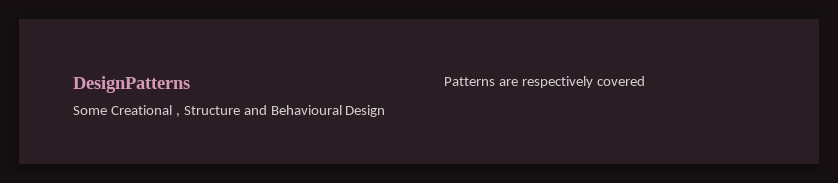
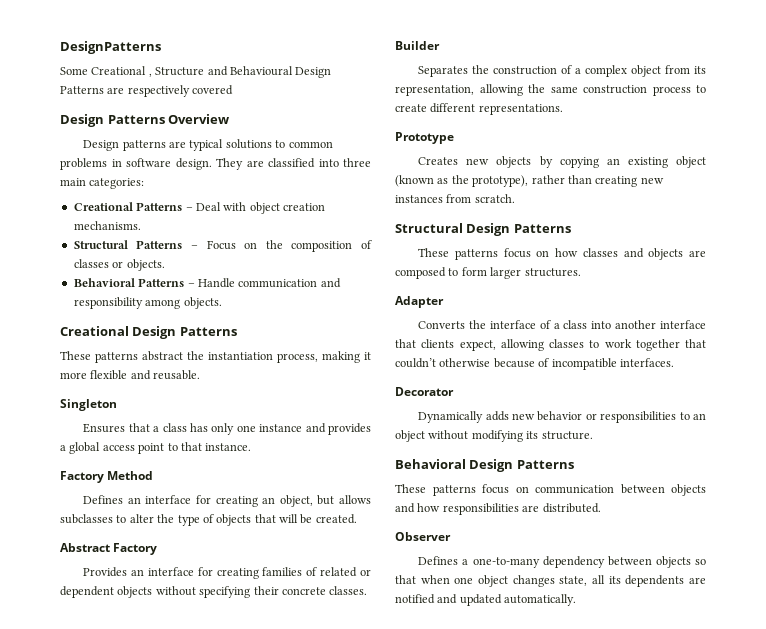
+ Design Patterns Overview
+ Design patterns are typical solutions to common problems in software design. They are classified into three main categories:
+ Creational Patterns – Deal with object creation mechanisms.
+ Structural Patterns – Focus on the composition of classes or objects.
+ Behavioral Patterns – Handle communication and responsibility among objects.
+ Creational Design Patterns
+ These patterns abstract the instantiation process, making it more flexible and reusable.
+ Singleton
+ Ensures that a class has only one instance and provides a global access point to that instance.
+ Factory Method
+ Defines an interface for creating an object, but allows subclasses to alter the type of objects that will be created.
+ Abstract Factory
+ Provides an interface for creating families of related or dependent objects without specifying their concrete classes.
+ Builder
+ Separates the construction of a complex object from its representation, allowing the same construction process to create different representations.
+ Prototype
+ Creates new objects by copying an existing object (known as the prototype), rather than creating new instances from scratch.
+ Structural Design Patterns
+ These patterns focus on how classes and objects are composed to form larger structures.
+ Adapter
+ Converts the interface of a class into another interface that clients expect, allowing classes to work together that couldn’t otherwise because of incompatible interfaces.
+ Decorator
+ Dynamically adds new behavior or responsibilities to an object without modifying its structure.
+ Behavioral Design Patterns
+ These patterns focus on communication between objects and how responsibilities are distributed.
+ Observer
+ Defines a one-to-many dependency between objects so that when one object changes state, all its dependents are notified and updated automatically.

